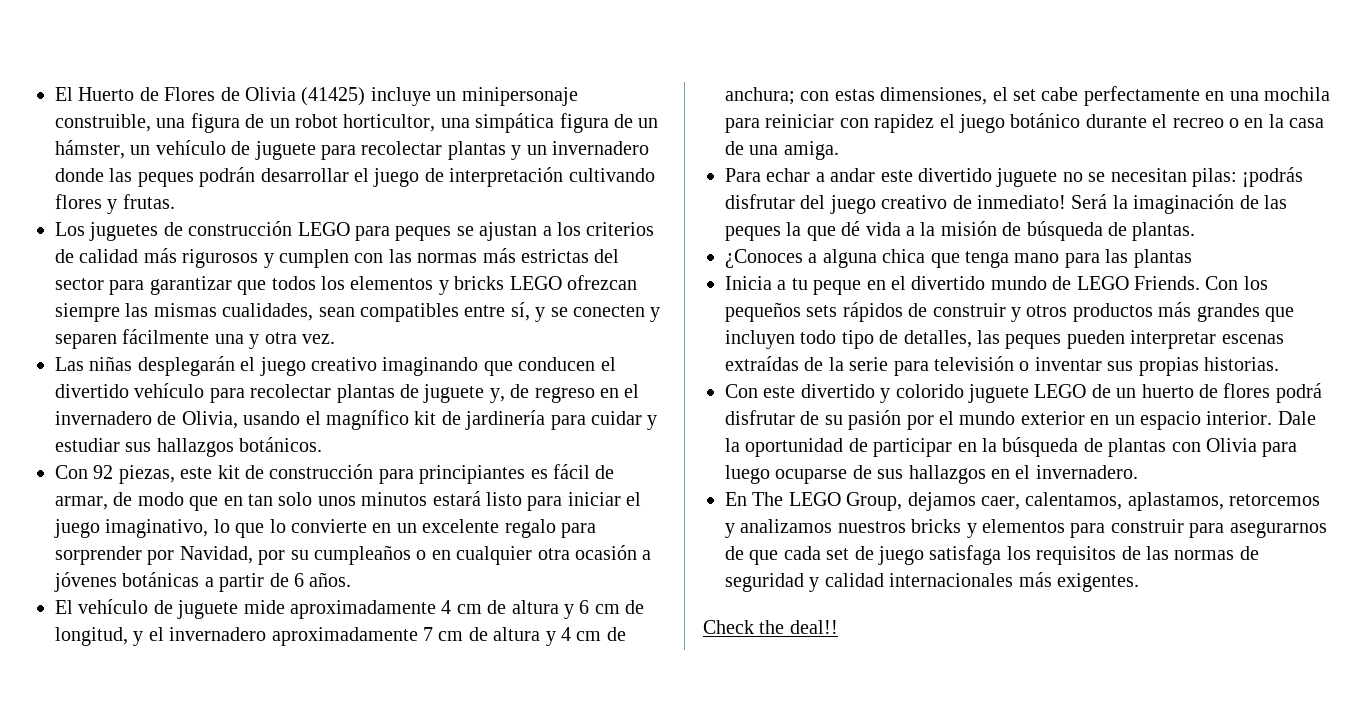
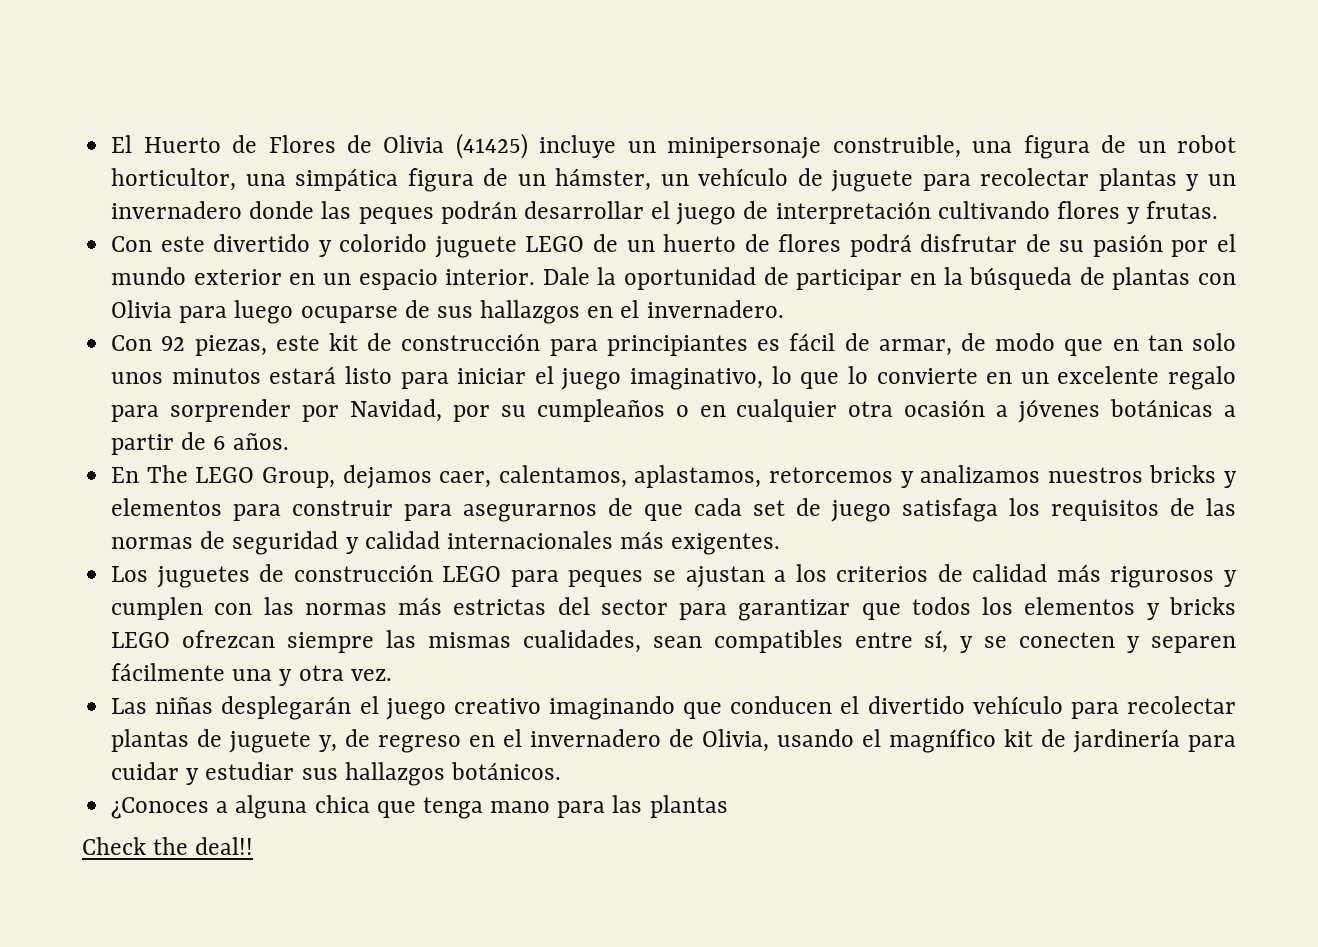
+ Con este divertido y colorido juguete LEGO de un huerto de flores podrá disfrutar de su pasión por el mundo exterior en un espacio interior. Dale la oportunidad de participar en la búsqueda de plantas con Olivia para luego ocuparse de sus hallazgos en el invernadero.
+ Con 92 piezas, este kit de construcción para principiantes es fácil de armar, de modo que en tan solo unos minutos estará listo para iniciar el juego imaginativo, lo que lo convierte en un excelente regalo para sorprender por Navidad, por su cumpleaños o en cualquier otra ocasión a jóvenes botánicas a partir de 6 años.
+ En The LEGO Group, dejamos caer, calentamos, aplastamos, retorcemos y analizamos nuestros bricks y elementos para construir para asegurarnos de que cada set de juego satisfaga los requisitos de las normas de seguridad y calidad internacionales más exigentes.
- Con 92 piezas, este kit de construcción para principiantes es fácil de armar, de modo que en tan solo unos minutos estará listo para iniciar el juego imaginativo, lo que lo convierte en un excelente regalo para sorprender por Navidad, por su cumpleaños o en cualquier otra ocasión a jóvenes botánicas a partir de 6 años.
- El vehículo de juguete mide aproximadamente 4 cm de altura y 6 cm de longitud, y el invernadero aproximadamente 7 cm de altura y 4 cm de anchura; con estas dimensiones, el set cabe perfectamente en una mochila para reiniciar con rapidez el juego botánico durante el recreo o en la casa de una amiga.
- Para echar a andar este divertido juguete no se necesitan pilas: ¡podrás disfrutar del juego creativo de inmediato! Será la imaginación de las peques la que dé vida a la misión de búsqueda de plantas.
- Inicia a tu peque en el divertido mundo de LEGO Friends. Con los pequeños sets rápidos de construir y otros productos más grandes que incluyen todo tipo de detalles, las peques pueden interpretar escenas extraídas de la serie para televisión o inventar sus propias historias.
- Con este divertido y colorido juguete LEGO de un huerto de flores podrá disfrutar de su pasión por el mundo exterior en un espacio interior. Dale la oportunidad de participar en la búsqueda de plantas con Olivia para luego ocuparse de sus hallazgos en el invernadero.
- En The LEGO Group, dejamos caer, calentamos, aplastamos, retorcemos y analizamos nuestros bricks y elementos para construir para asegurarnos de que cada set de juego satisfaga los requisitos de las normas de seguridad y calidad internacionales más exigentes.

